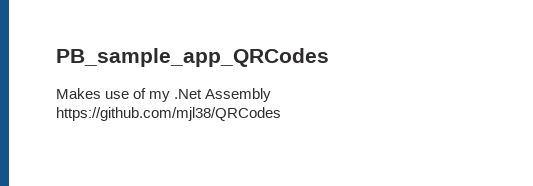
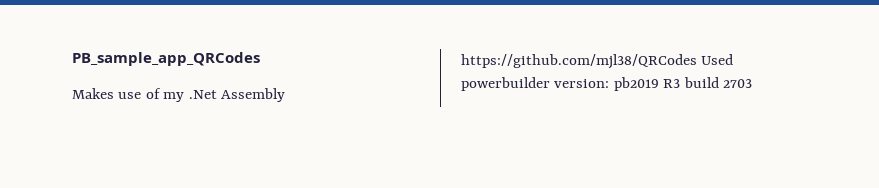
- Makes use of my .Net Assembly https://github.com/mjl38/QRCodes
+ Makes use of my .Net Assembly https://github.com/mjl38/QRCodes Used powerbuilder version: pb2019 R3 build 2703

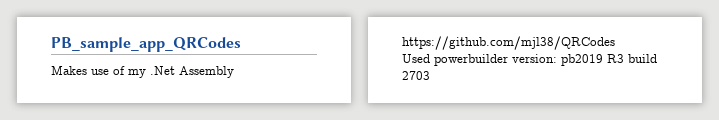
- Makes use of my .Net Assembly https://github.com/mjl38/QRCodes Used powerbuilder version: pb2019 R3 build 2703
+ Makes use of my .Net Assembly https://github.com/mjl38/QRCodes
+ Used powerbuilder version: pb2019 R3 build 2703

